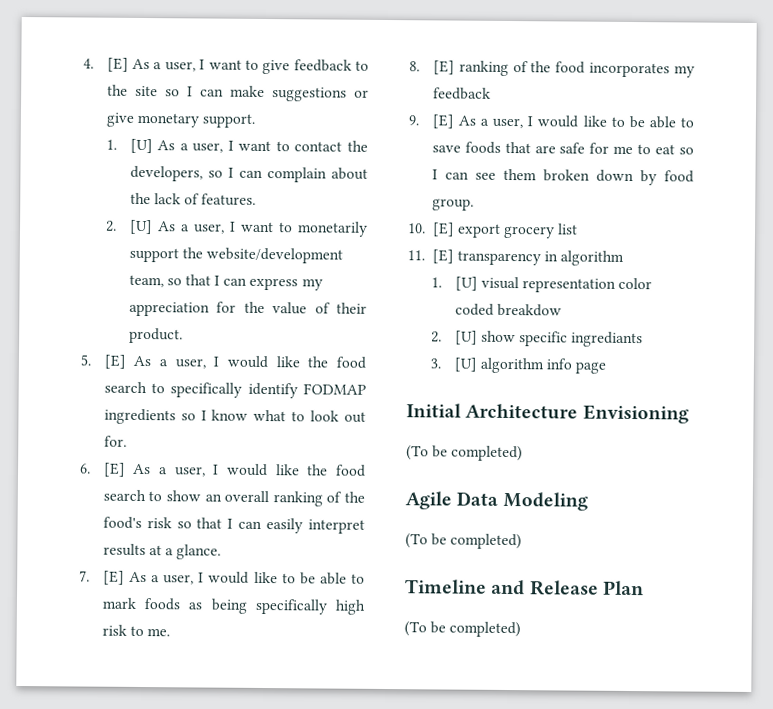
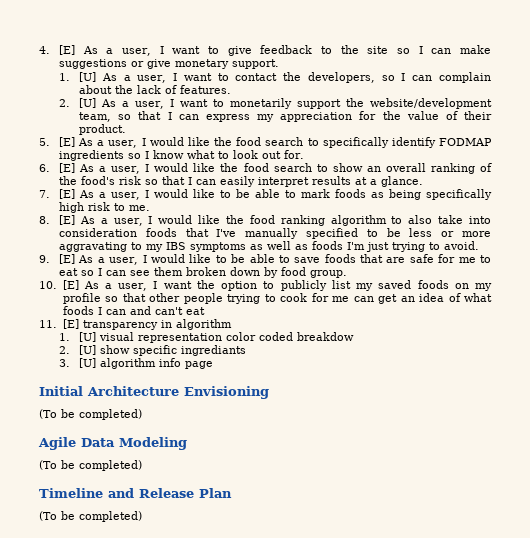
- 8. [E] ranking of the food incorporates my feedback
+ 8. [E] As a user, I would like the food ranking algorithm to also take into consideration foods that I've manually specified to be less or more aggravating to my IBS symptoms as well as foods I'm just trying to avoid.
- 10. [E] export grocery list
+ 10. [E] As a user, I want the option to publicly list my saved foods on my profile so that other people trying to cook for me can get an idea of what foods I can and can't eat

